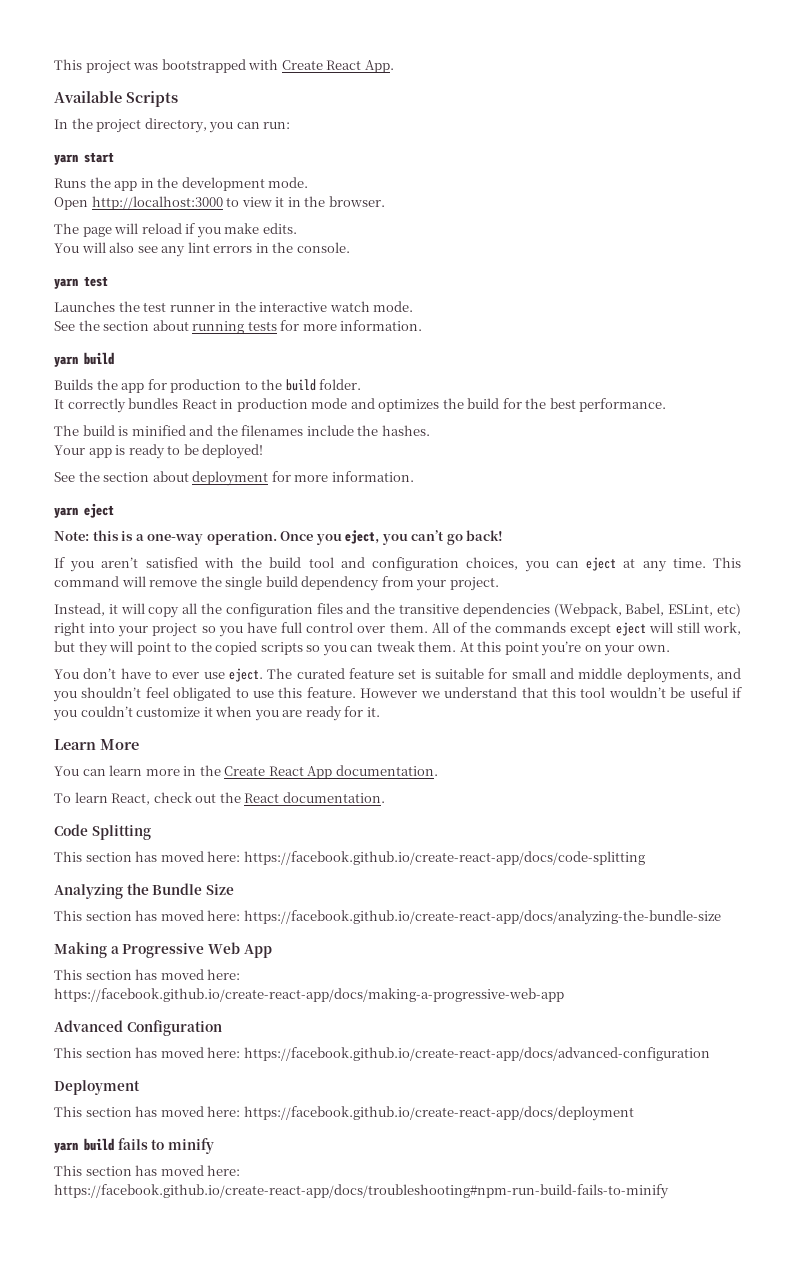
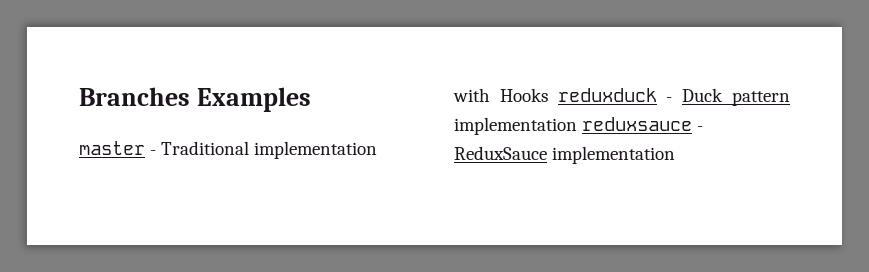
- This project was bootstrapped with Create React App.
- Available Scripts
- In the project directory, you can run:
- yarn start
- Runs the app in the development mode.
- Open http://localhost:3000 to view it in the browser.
- The page will reload if you make edits.
- You will also see any lint errors in the console.
- yarn test
- Launches the test runner in the interactive watch mode.
- See the section about running tests for more information.
- yarn build
- Builds the app for production to the build folder.
- It correctly bundles React in production mode and optimizes the build for the best performance.
- The build is minified and the filenames include the hashes.
- Your app is ready to be deployed!
- See the section about deployment for more information.
- yarn eject
- Note: this is a one-way operation. Once you eject, you can’t go back!
- If you aren’t satisfied with the build tool and configuration choices, you can eject at any time. This command will remove the single build dependency from your project.
- Instead, it will copy all the configuration files and the transitive dependencies (Webpack, Babel, ESLint, etc) right into your project so you have full control over them. All of the commands except eject will still work, but they will point to the copied scripts so you can tweak them. At this point you’re on your own.
- You don’t have to ever use eject. The curated feature set is suitable for small and middle deployments, and you shouldn’t feel obligated to use this feature. However we understand that this tool wouldn’t be useful if you couldn’t customize it when you are ready for it.
- Learn More
- You can learn more in the Create React App documentation.
- To learn React, check out the React documentation.
- Code Splitting
- This section has moved here: https://facebook.github.io/create-react-app/docs/code-splitting
- Analyzing the Bundle Size
- This section has moved here: https://facebook.github.io/create-react-app/docs/analyzing-the-bundle-size
- Making a Progressive Web App
- This section has moved here: https://facebook.github.io/create-react-app/docs/making-a-progressive-web-app
- Advanced Configuration
- This section has moved here: https://facebook.github.io/create-react-app/docs/advanced-configuration
- Deployment
- This section has moved here: https://facebook.github.io/create-react-app/docs/deployment
- yarn build fails to minify
- This section has moved here: https://facebook.github.io/create-react-app/docs/troubleshooting#npm-run-build-fails-to-minify
+ Branches Examples
+ master - Traditional implementation with Hooks reduxduck - Duck pattern implementation reduxsauce - ReduxSauce implementation

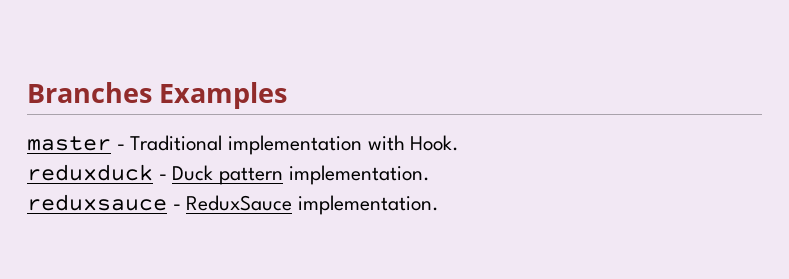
- master - Traditional implementation with Hooks reduxduck - Duck pattern implementation reduxsauce - ReduxSauce implementation
+ master - Traditional implementation with Hook.
+ reduxduck - Duck pattern implementation.
+ reduxsauce - ReduxSauce implementation.

